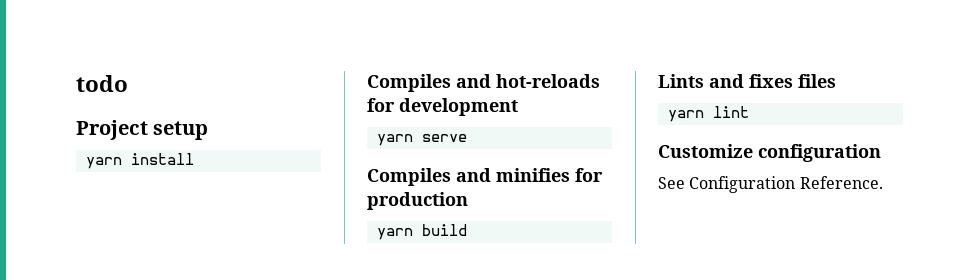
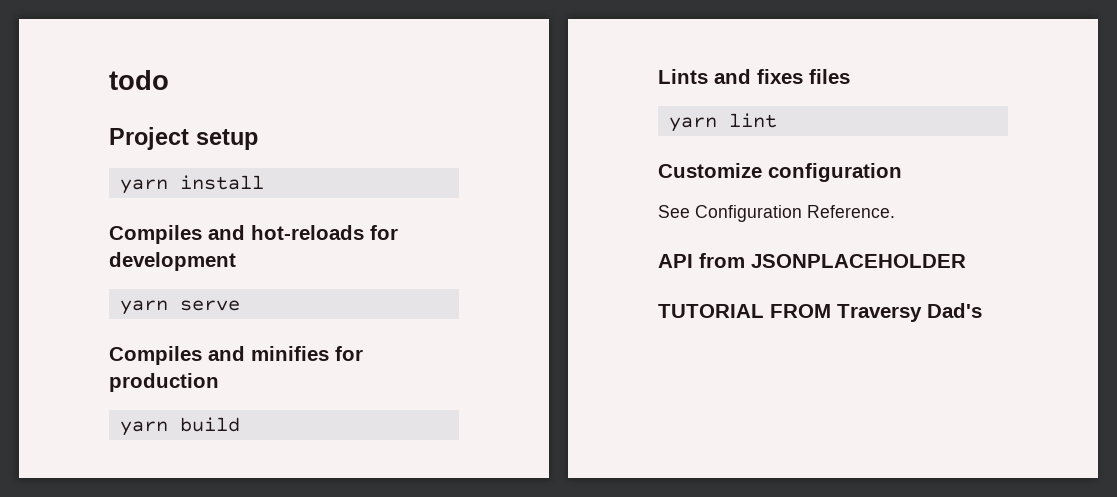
+ API from JSONPLACEHOLDER
+ TUTORIAL FROM Traversy Dad's

